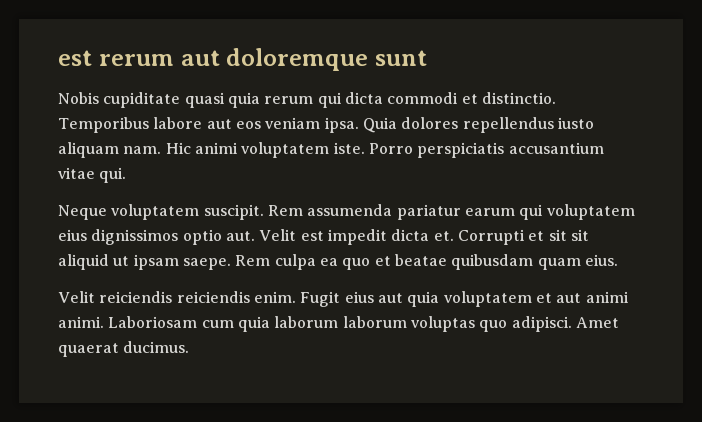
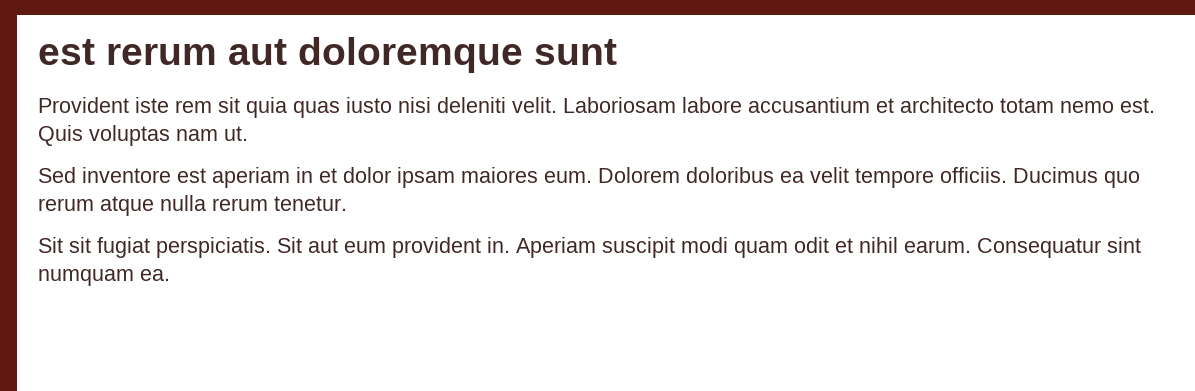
- Nobis cupiditate quasi quia rerum qui dicta commodi et distinctio. Temporibus labore aut eos veniam ipsa. Quia dolores repellendus iusto aliquam nam. Hic animi voluptatem iste. Porro perspiciatis accusantium vitae qui.
- Neque voluptatem suscipit. Rem assumenda pariatur earum qui voluptatem eius dignissimos optio aut. Velit est impedit dicta et. Corrupti et sit sit aliquid ut ipsam saepe. Rem culpa ea quo et beatae quibusdam quam eius.
- Velit reiciendis reiciendis enim. Fugit eius aut quia voluptatem et aut animi animi. Laboriosam cum quia laborum laborum voluptas quo adipisci. Amet quaerat ducimus.
+ Provident iste rem sit quia quas iusto nisi deleniti velit. Laboriosam labore accusantium et architecto totam nemo est. Quis voluptas nam ut.
+ Sed inventore est aperiam in et dolor ipsam maiores eum. Dolorem doloribus ea velit tempore officiis. Ducimus quo rerum atque nulla rerum tenetur.
+ Sit sit fugiat perspiciatis. Sit aut eum provident in. Aperiam suscipit modi quam odit et nihil earum. Consequatur sint numquam ea.

